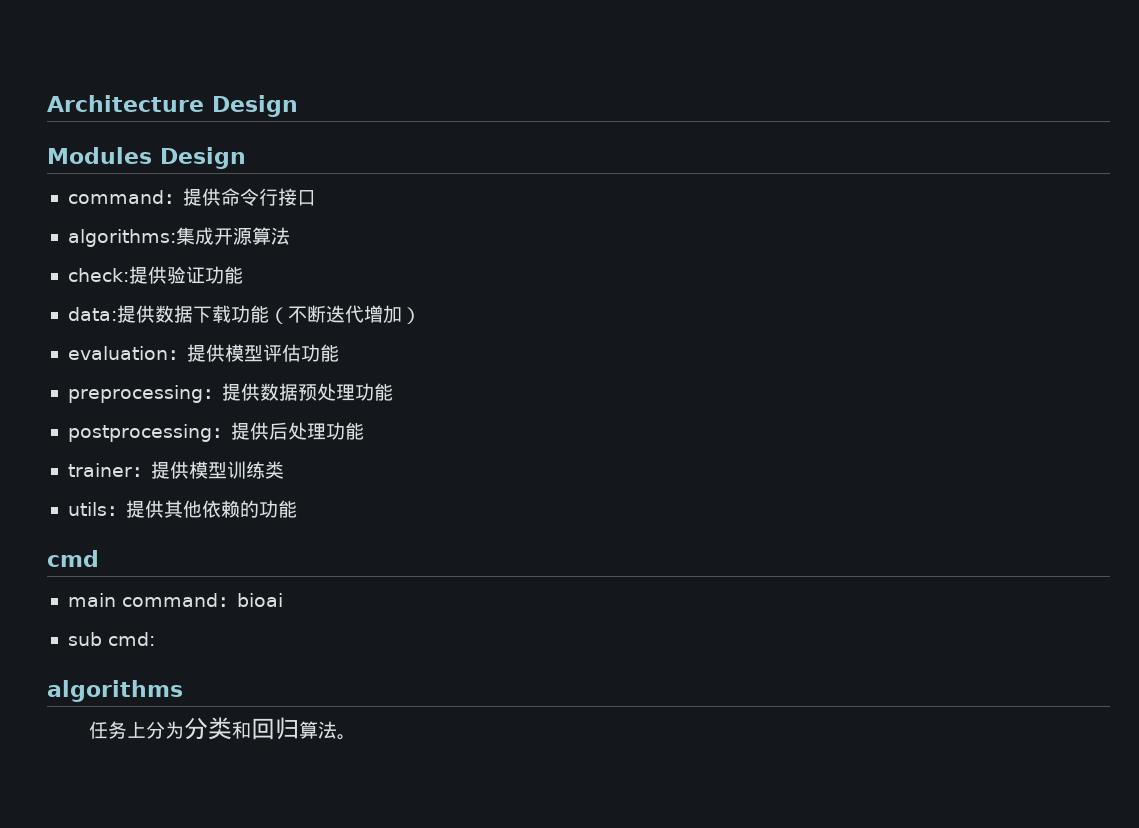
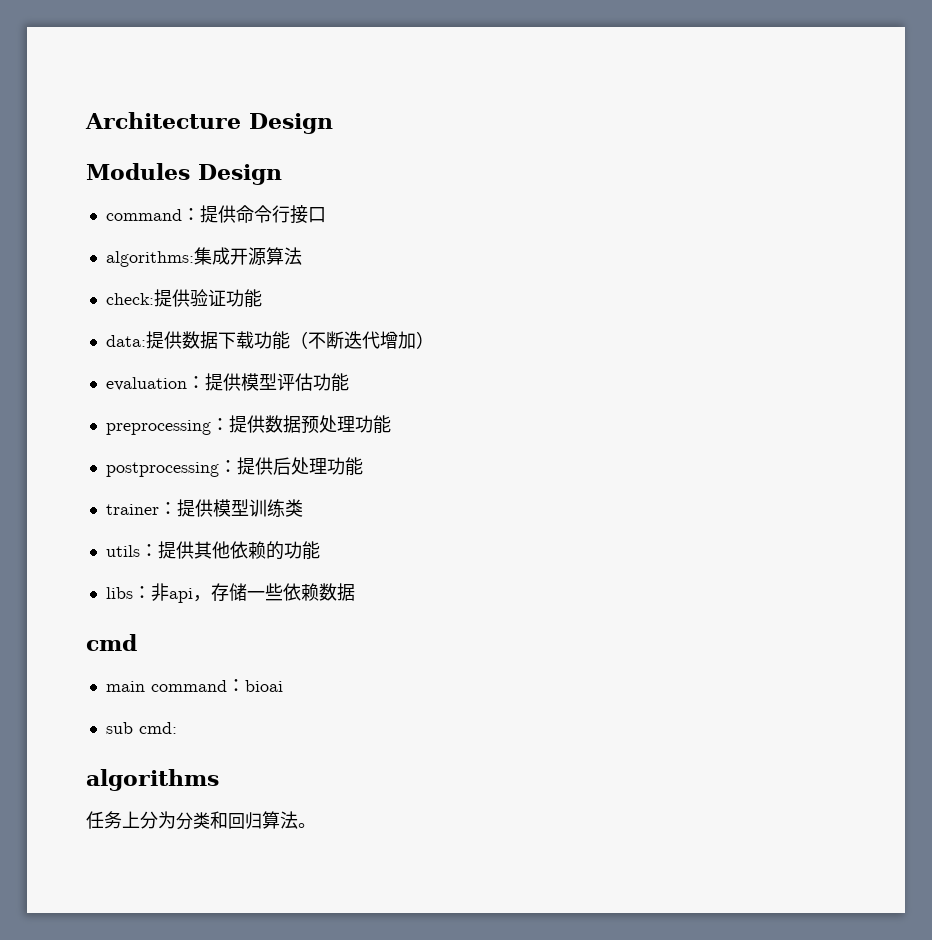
+ libs：非api，存储一些依赖数据

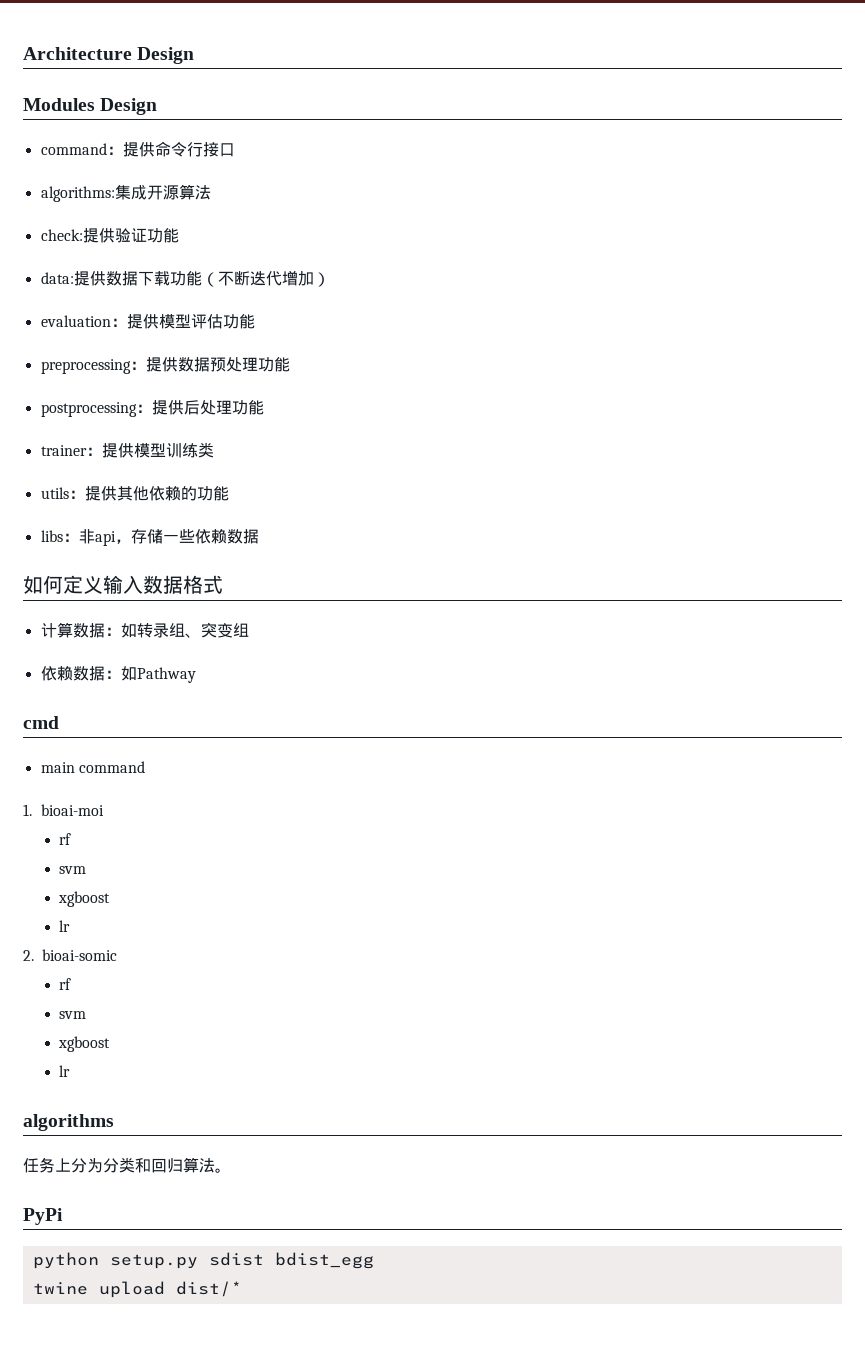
+ 如何定义输入数据格式
+ 计算数据：如转录组、突变组
+ 依赖数据：如Pathway
  cmd
- main command：bioai
- sub cmd:
+ main command
+ 1. bioai-moi
+ rf
+ svm
+ xgboost
+ lr
+ 2. bioai-somic
+ rf
+ svm
+ xgboost
+ lr
+ PyPi
+ python setup.py sdist bdist_egg
+ twine upload dist/*

